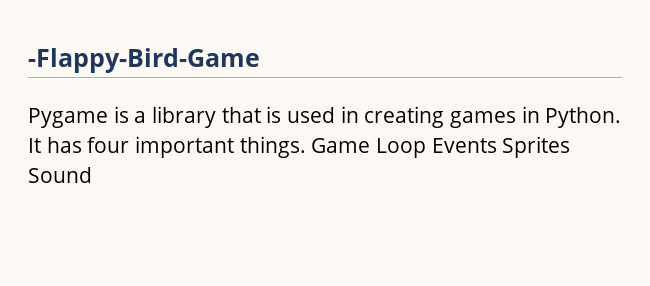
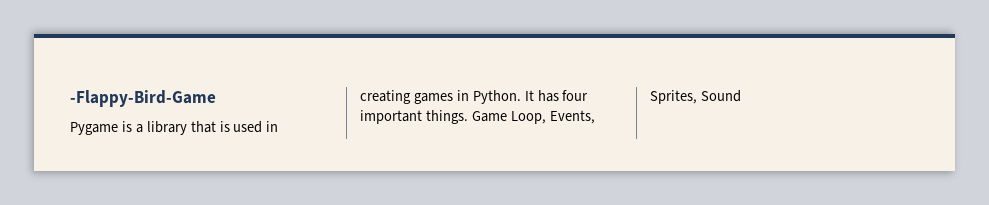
- Game Loop Events Sprites Sound
+ Game Loop, Events, Sprites, Sound

